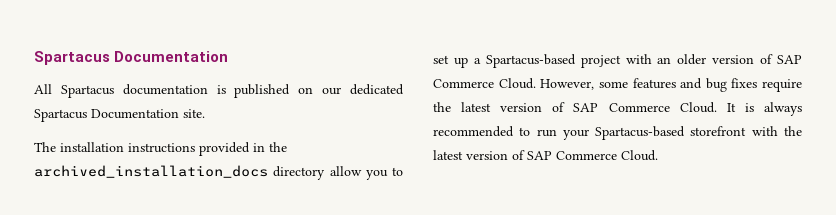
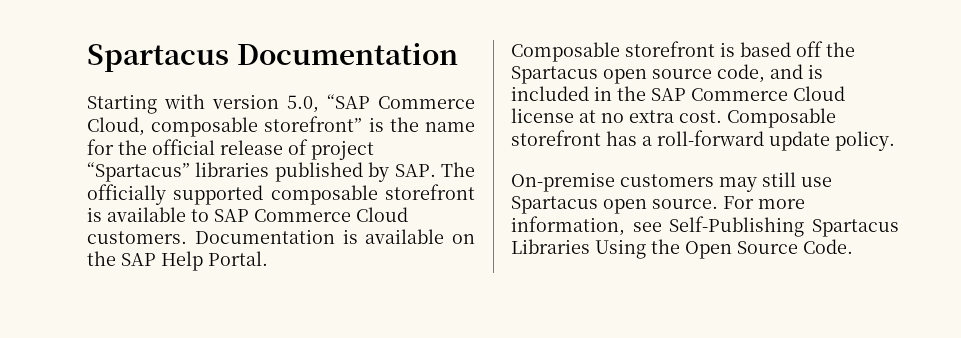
- All Spartacus documentation is published on our dedicated Spartacus Documentation site.
- The installation instructions provided in the archived_installation_docs directory allow you to set up a Spartacus-based project with an older version of SAP Commerce Cloud. However, some features and bug fixes require the latest version of SAP Commerce Cloud. It is always recommended to run your Spartacus-based storefront with the latest version of SAP Commerce Cloud.
+ Starting with version 5.0, “SAP Commerce Cloud, composable storefront” is the name for the official release of project “Spartacus” libraries published by SAP. The officially supported composable storefront is available to SAP Commerce Cloud customers. Documentation is available on the SAP Help Portal.
+ Composable storefront is based off the Spartacus open source code, and is included in the SAP Commerce Cloud license at no extra cost. Composable storefront has a roll-forward update policy.
+ On-premise customers may still use Spartacus open source. For more information, see Self-Publishing Spartacus Libraries Using the Open Source Code.

